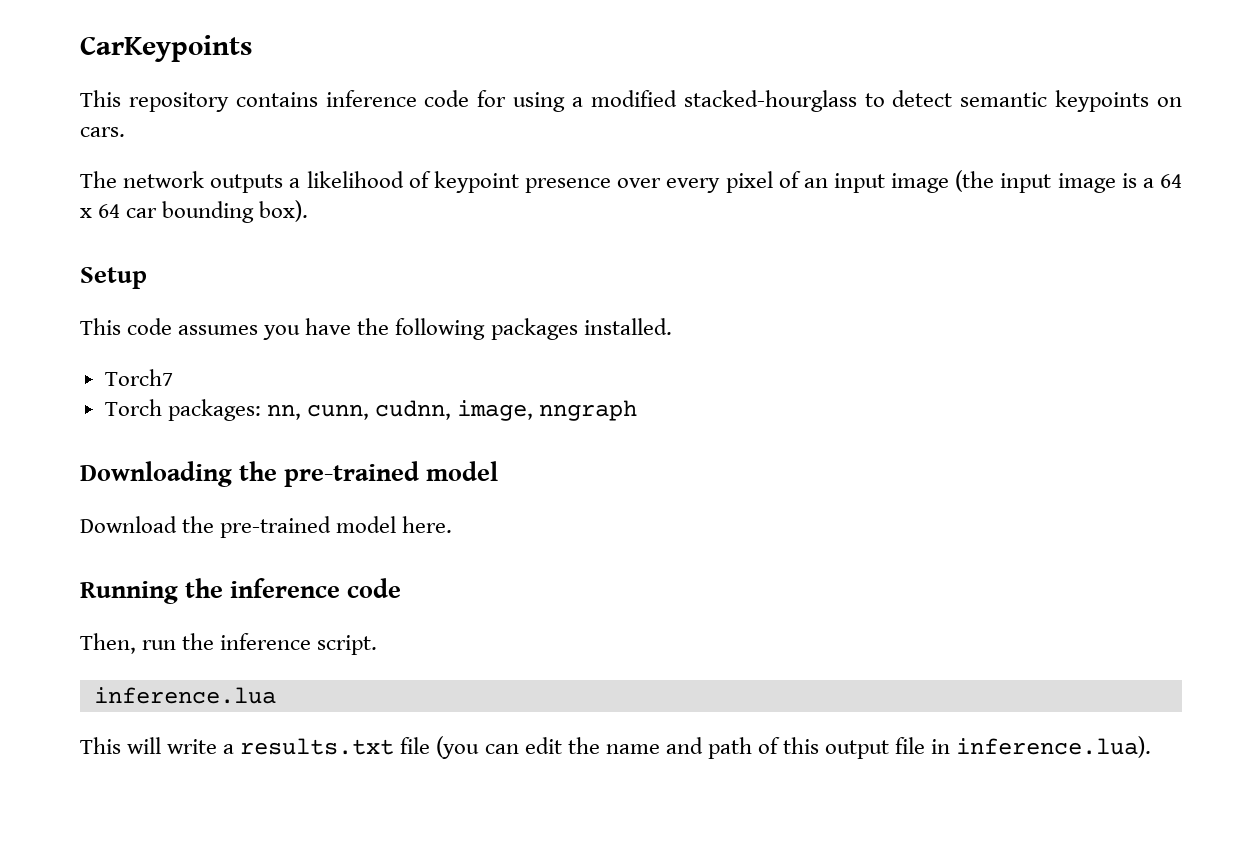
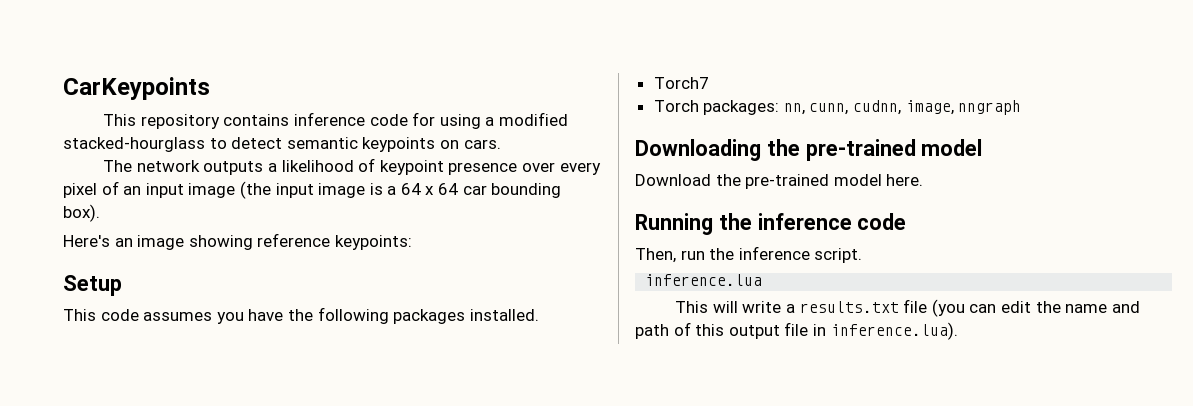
+ Here's an image showing reference keypoints:

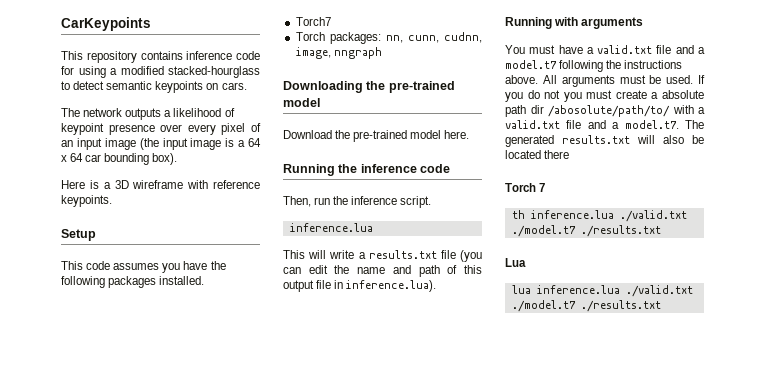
- Here's an image showing reference keypoints:
+ Here is a 3D wireframe with reference keypoints.
+ Running with arguments
+ You must have a valid.txt file and a model.t7 following the instructions above. All arguments must be used. If you do not you must create a absolute path dir /abosolute/path/to/ with a valid.txt file and a model.t7. The generated results.txt will also be located there
+ Torch 7
+ th inference.lua ./valid.txt ./model.t7 ./results.txt
+ Lua
+ lua inference.lua ./valid.txt ./model.t7 ./results.txt

